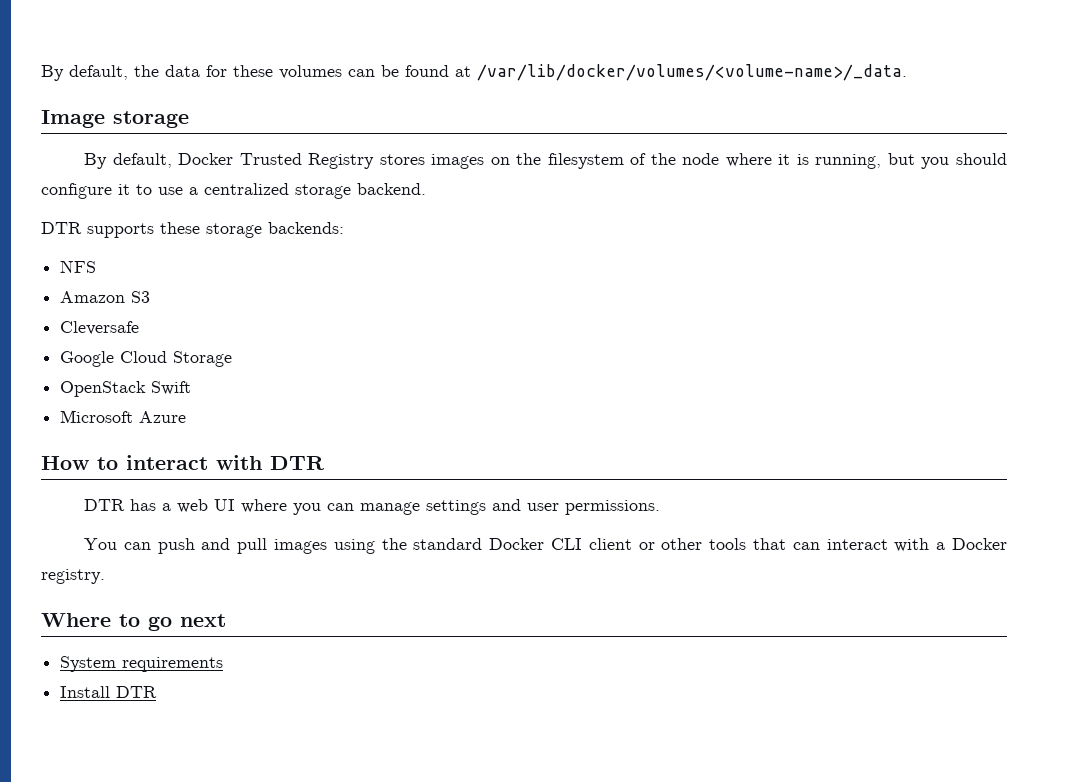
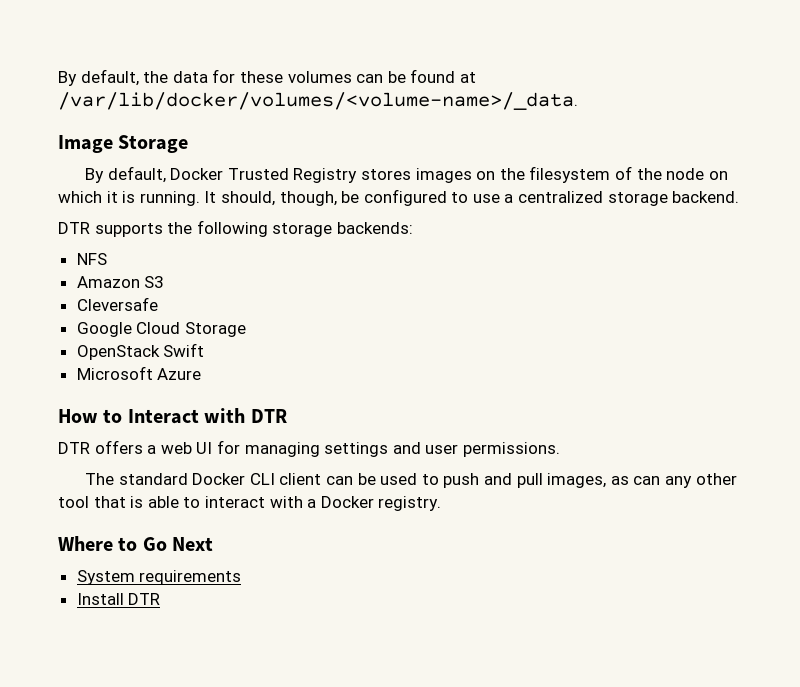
- Image storage
+ Image Storage
- By default, Docker Trusted Registry stores images on the filesystem of the node where it is running, but you should configure it to use a centralized storage backend.
+ By default, Docker Trusted Registry stores images on the filesystem of the node on which it is running. It should, though, be configured to use a centralized storage backend.
- DTR supports these storage backends:
+ DTR supports the following storage backends:
- How to interact with DTR
+ How to Interact with DTR
- DTR has a web UI where you can manage settings and user permissions.
+ DTR offers a web UI for managing settings and user permissions.
- You can push and pull images using the standard Docker CLI client or other tools that can interact with a Docker registry.
+ The standard Docker CLI client can be used to push and pull images, as can any other tool that is able to interact with a Docker registry.
- Where to go next
+ Where to Go Next

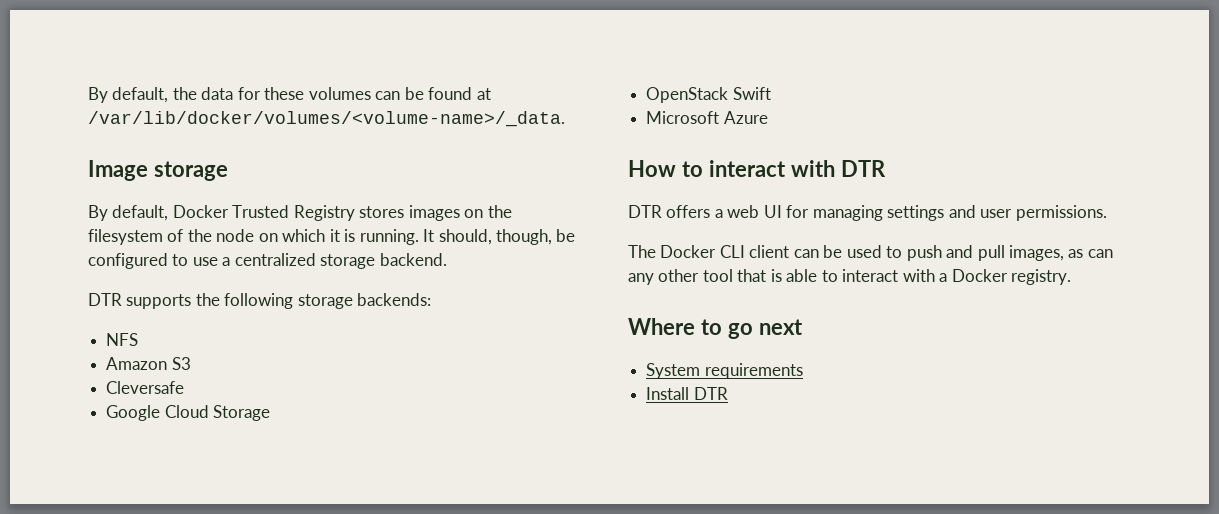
- Image Storage
+ Image storage
- How to Interact with DTR
+ How to interact with DTR
- The standard Docker CLI client can be used to push and pull images, as can any other tool that is able to interact with a Docker registry.
+ The Docker CLI client can be used to push and pull images, as can any other tool that is able to interact with a Docker registry.
- Where to Go Next
+ Where to go next

